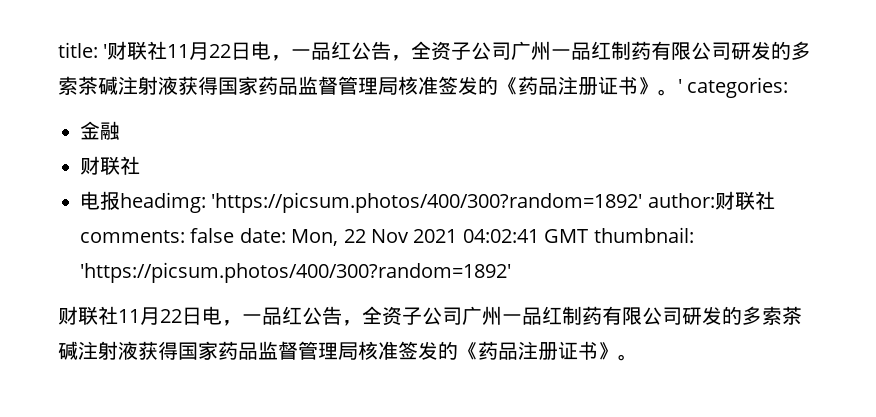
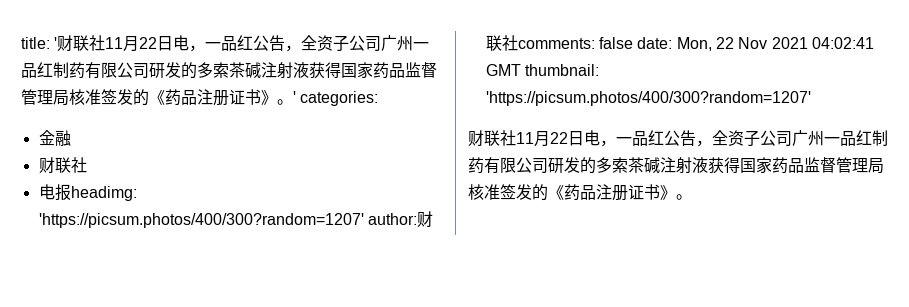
- 电报headimg: 'https://picsum.photos/400/300?random=1892' author:财联社comments: false date: Mon, 22 Nov 2021 04:02:41 GMT thumbnail: 'https://picsum.photos/400/300?random=1892'
+ 电报headimg: 'https://picsum.photos/400/300?random=1207' author:财联社comments: false date: Mon, 22 Nov 2021 04:02:41 GMT thumbnail: 'https://picsum.photos/400/300?random=1207'

